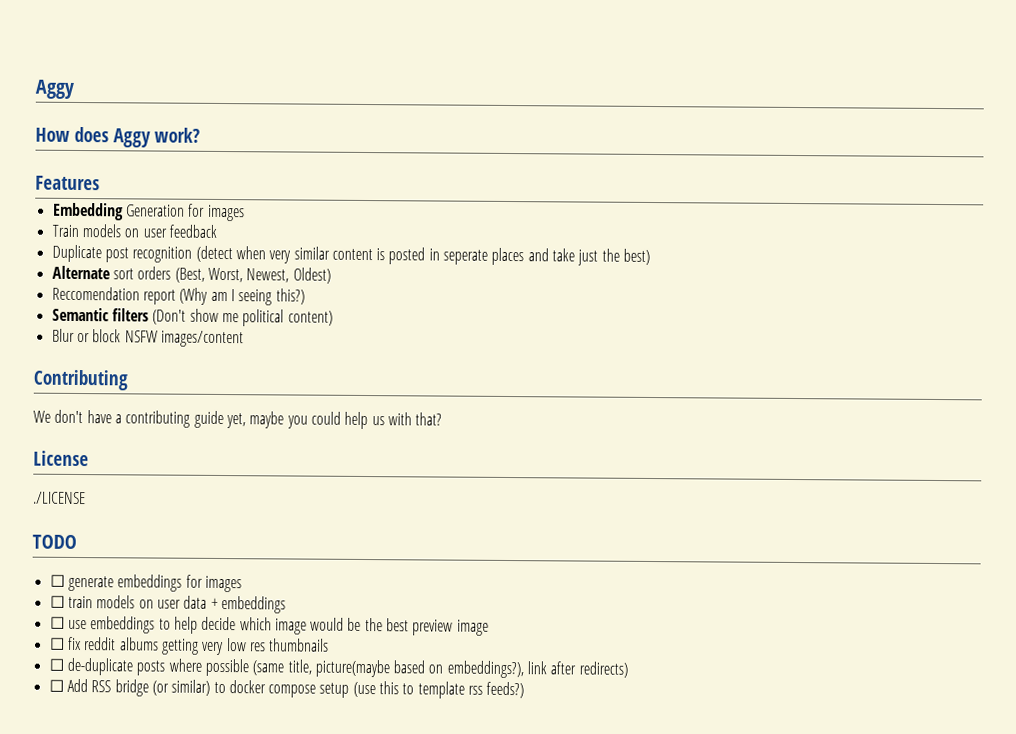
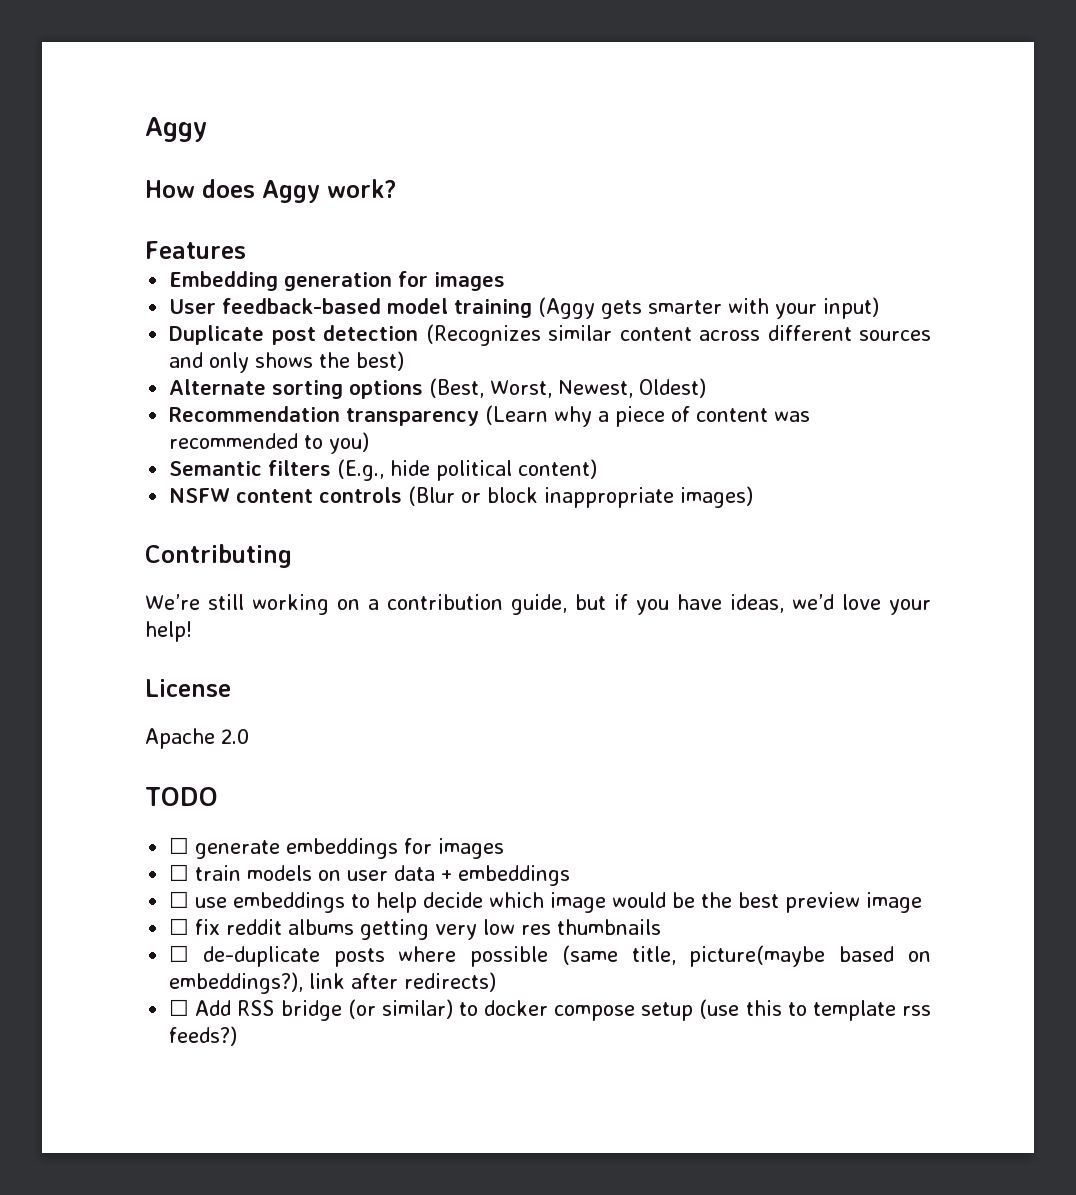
- Embedding Generation for images
- Train models on user feedback
- Duplicate post recognition (detect when very similar content is posted in seperate places and take just the best)
+ Embedding generation for images
+ User feedback-based model training (Aggy gets smarter with your input)
+ Duplicate post detection (Recognizes similar content across different sources and only shows the best)
- Alternate sort orders (Best, Worst, Newest, Oldest)
+ Alternate sorting options (Best, Worst, Newest, Oldest)
- Reccomendation report (Why am I seeing this?)
+ Recommendation transparency (Learn why a piece of content was recommended to you)
- Semantic filters (Don't show me political content)
+ Semantic filters (E.g., hide political content)
- Blur or block NSFW images/content
+ NSFW content controls (Blur or block inappropriate images)
  Contributing
- We don't have a contributing guide yet, maybe you could help us with that?
+ We’re still working on a contribution guide, but if you have ideas, we’d love your help!
- ./LICENSE
+ Apache 2.0

